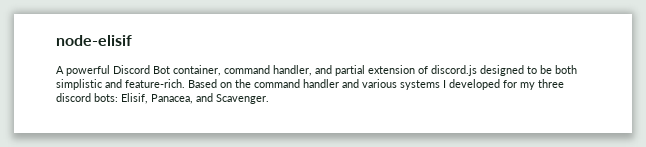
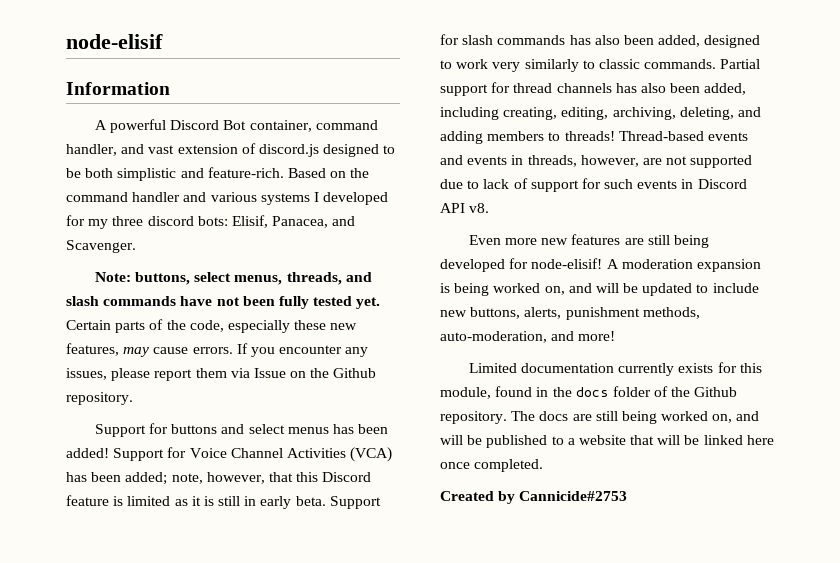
+ Information
- A powerful Discord Bot container, command handler, and partial extension of discord.js designed to be both simplistic and feature-rich.
+ A powerful Discord Bot container, command handler, and vast extension of discord.js designed to be both simplistic and feature-rich.
+ Note: buttons, select menus, threads, and slash commands have not been fully tested yet. Certain parts of the code, especially these new features, may cause errors. If you encounter any issues, please report them via Issue on the Github repository.
+ Support for buttons and select menus has been added! Support for Voice Channel Activities (VCA) has been added; note, however, that this Discord feature is limited as it is still in early beta. Support for slash commands has also been added, designed to work very similarly to classic commands. Partial support for thread channels has also been added, including creating, editing, archiving, deleting, and adding members to threads! Thread-based events and events in threads, however, are not supported due to lack of support for such events in Discord API v8.
+ Even more new features are still being developed for node-elisif! A moderation expansion is being worked on, and will be updated to include new buttons, alerts, punishment methods, auto-moderation, and more!
+ Limited documentation currently exists for this module, found in the docs folder of the Github repository. The docs are still being worked on, and will be published to a website that will be linked here once completed.
+ Created by Cannicide#2753

